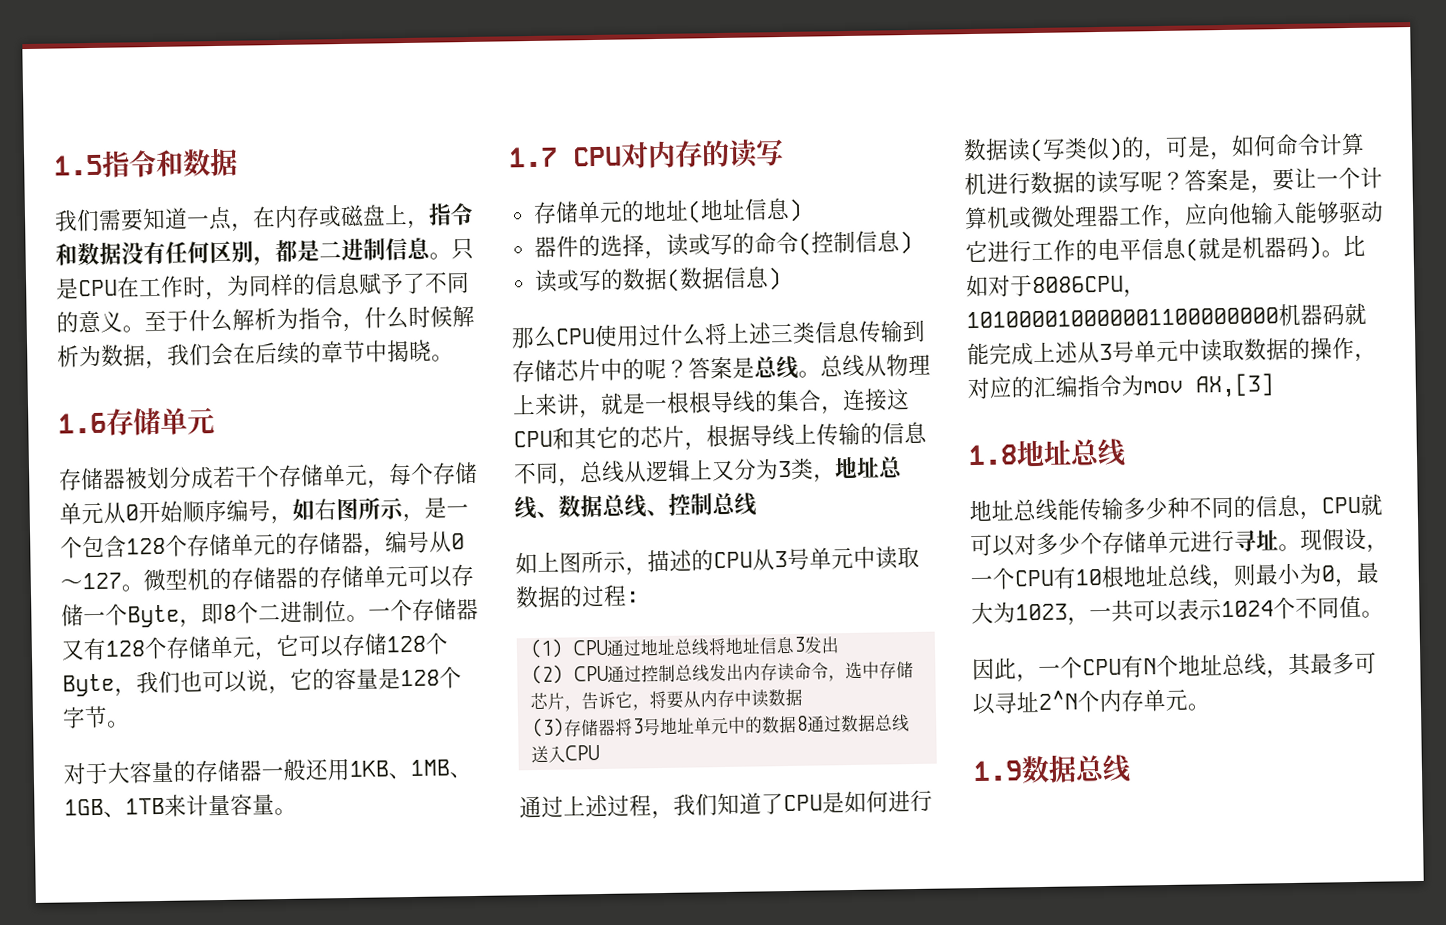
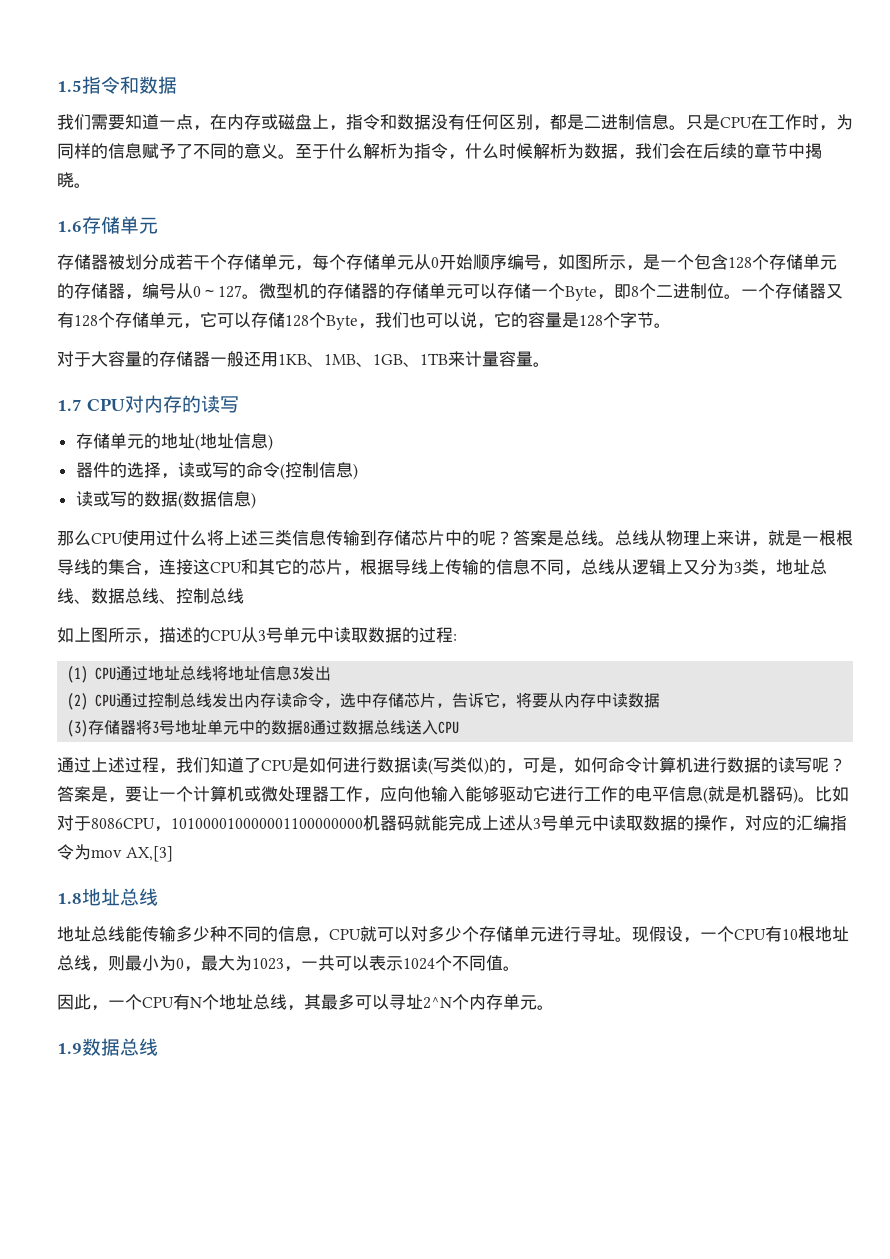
- 存储器被划分成若干个存储单元，每个存储单元从0开始顺序编号，如右图所示，是一个包含128个存储单元的存储器，编号从0～127。
+ 存储器被划分成若干个存储单元，每个存储单元从0开始顺序编号，如图所示，是一个包含128个存储单元的存储器，编号从0～127。

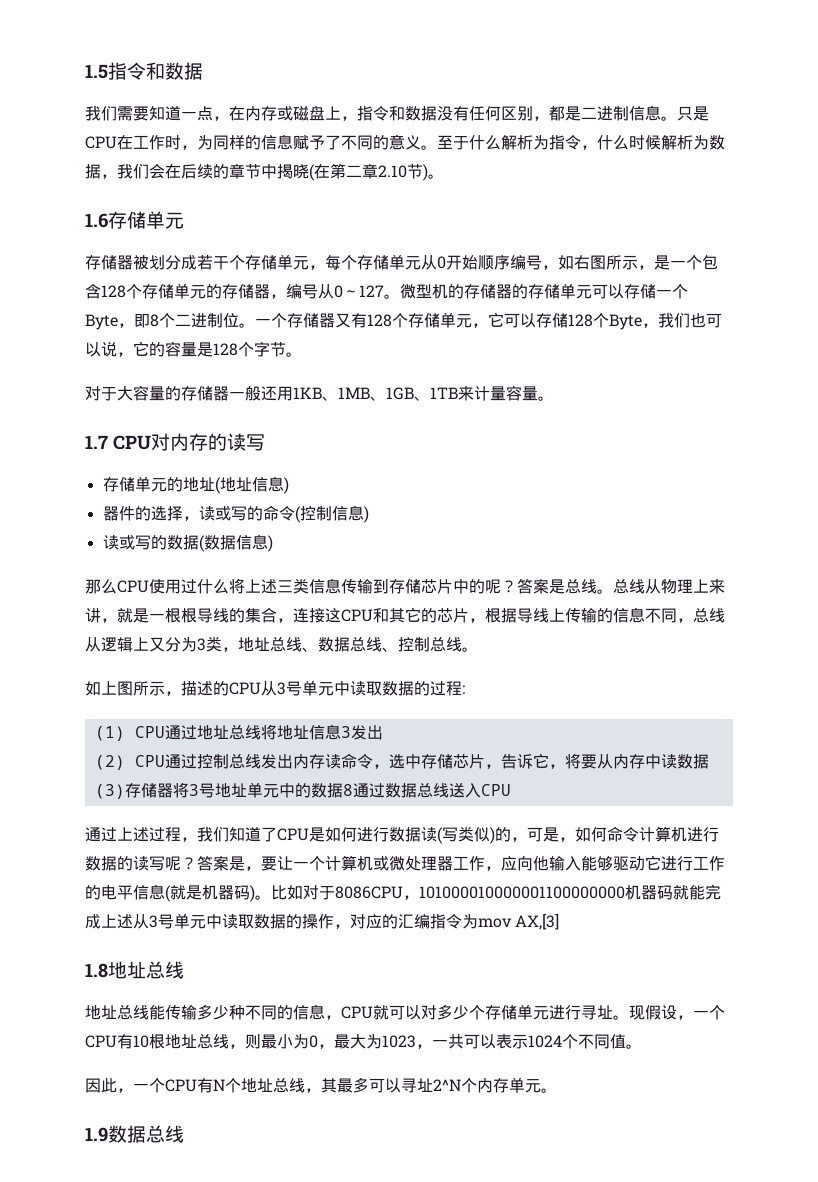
- 至于什么解析为指令，什么时候解析为数据，我们会在后续的章节中揭晓。
+ 至于什么解析为指令，什么时候解析为数据，我们会在后续的章节中揭晓(在第二章2.10节)。
- 存储器被划分成若干个存储单元，每个存储单元从0开始顺序编号，如图所示，是一个包含128个存储单元的存储器，编号从0～127。
+ 存储器被划分成若干个存储单元，每个存储单元从0开始顺序编号，如右图所示，是一个包含128个存储单元的存储器，编号从0～127。
- 总线从物理上来讲，就是一根根导线的集合，连接这CPU和其它的芯片，根据导线上传输的信息不同，总线从逻辑上又分为3类，地址总线、数据总线、控制总线
+ 总线从物理上来讲，就是一根根导线的集合，连接这CPU和其它的芯片，根据导线上传输的信息不同，总线从逻辑上又分为3类，地址总线、数据总线、控制总线。

